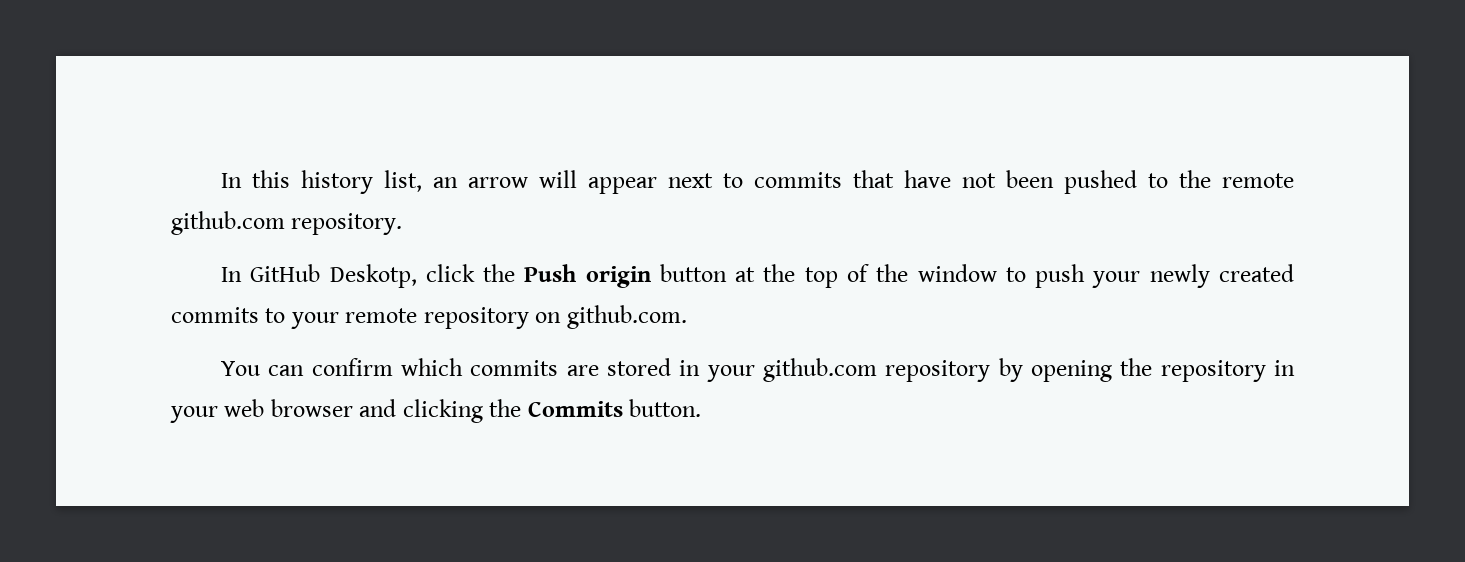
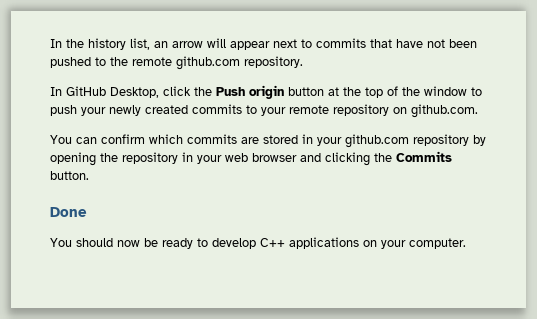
- In this history list, an arrow will appear next to commits that have not been pushed to the remote github.com repository.
+ In the history list, an arrow will appear next to commits that have not been pushed to the remote github.com repository.
- In GitHub Deskotp, click the Push origin button at the top of the window to push your newly created commits to your remote repository on github.com.
+ In GitHub Desktop, click the Push origin button at the top of the window to push your newly created commits to your remote repository on github.com.
+ Done
+ You should now be ready to develop C++ applications on your computer.

